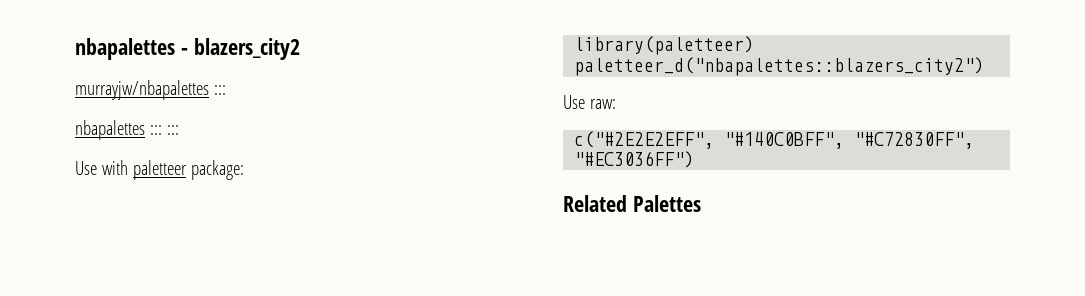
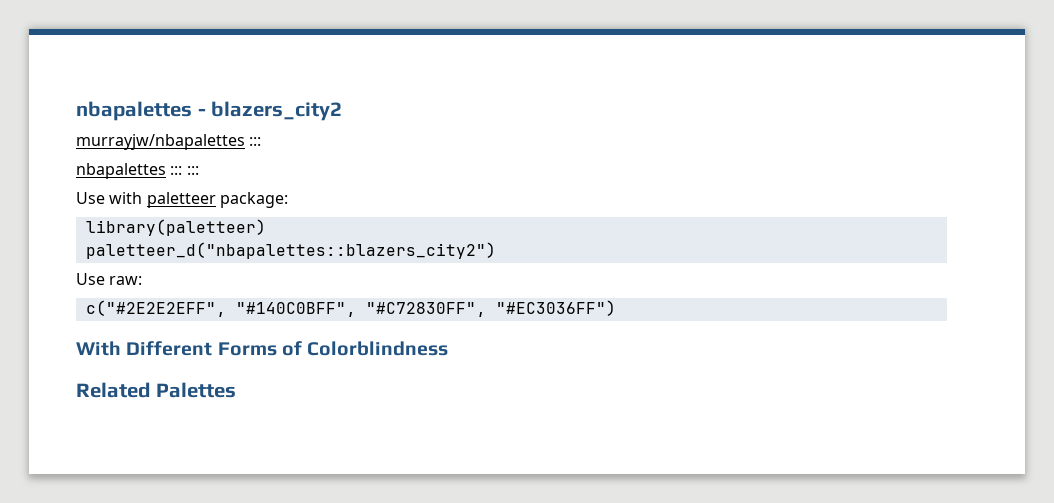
+ With Different Forms of Colorblindness

